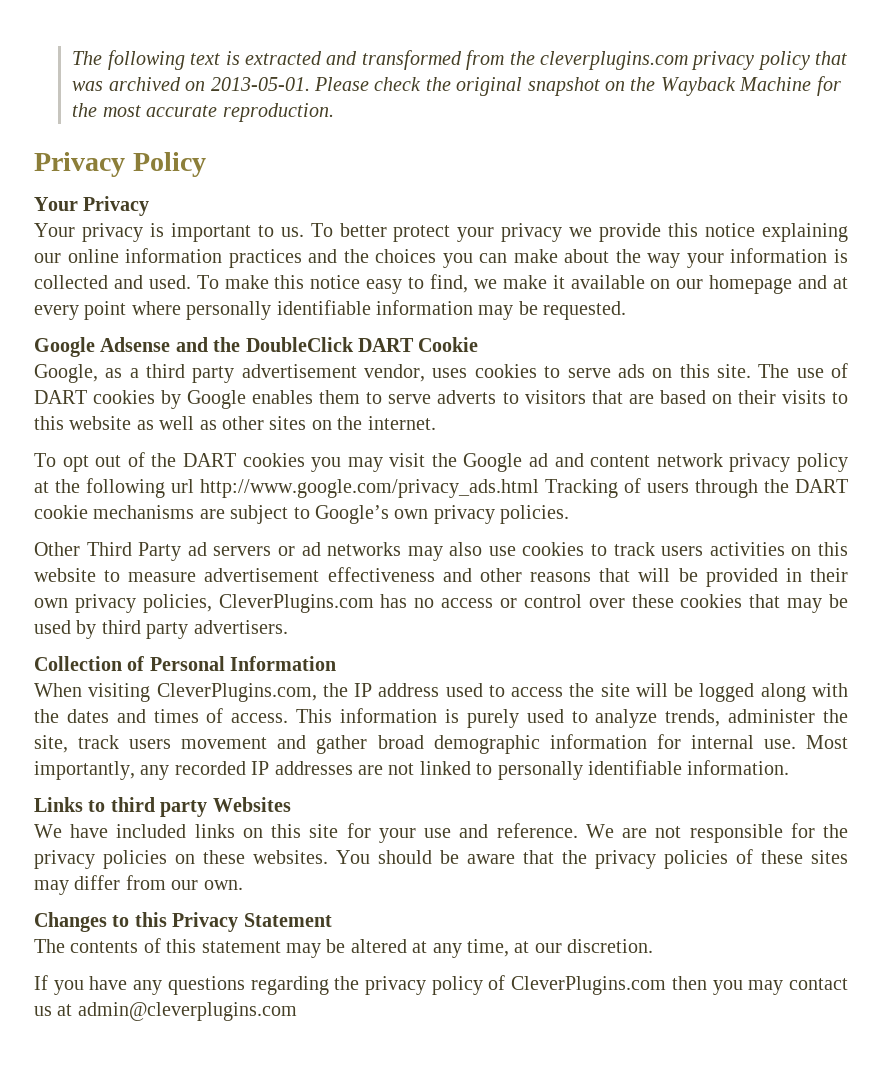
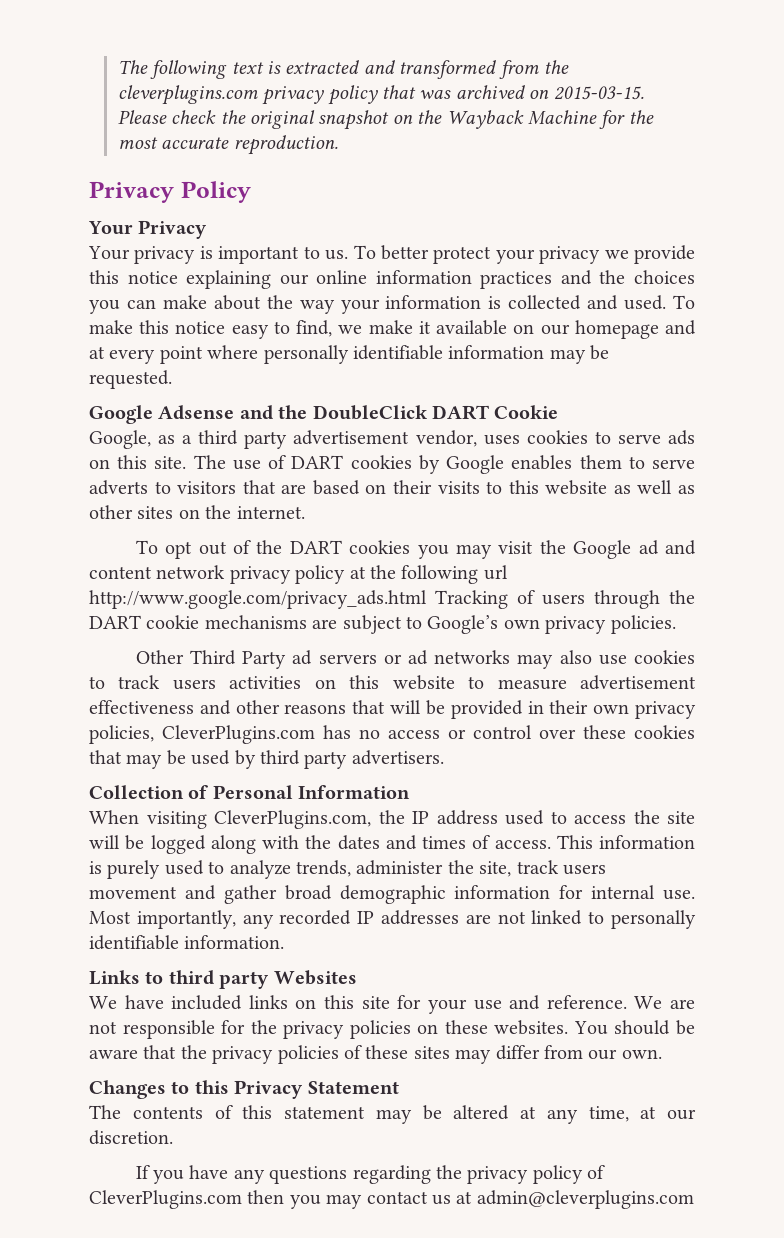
- The following text is extracted and transformed from the cleverplugins.com privacy policy that was archived on 2013-05-01.
+ The following text is extracted and transformed from the cleverplugins.com privacy policy that was archived on 2015-03-15.

